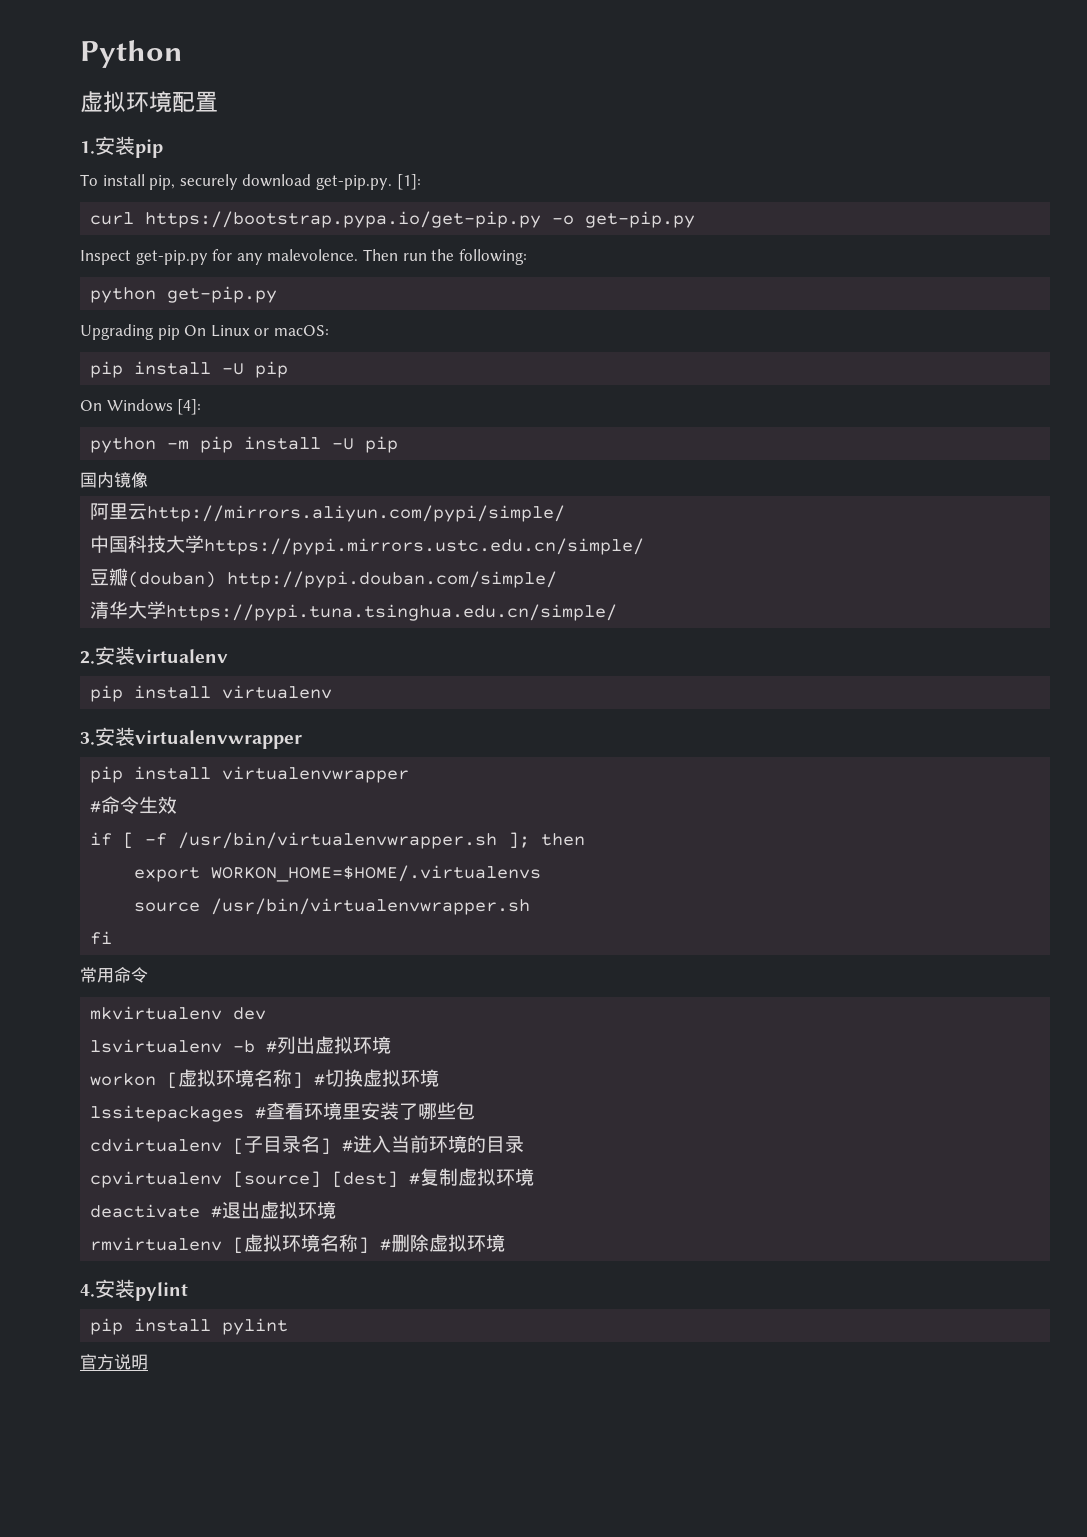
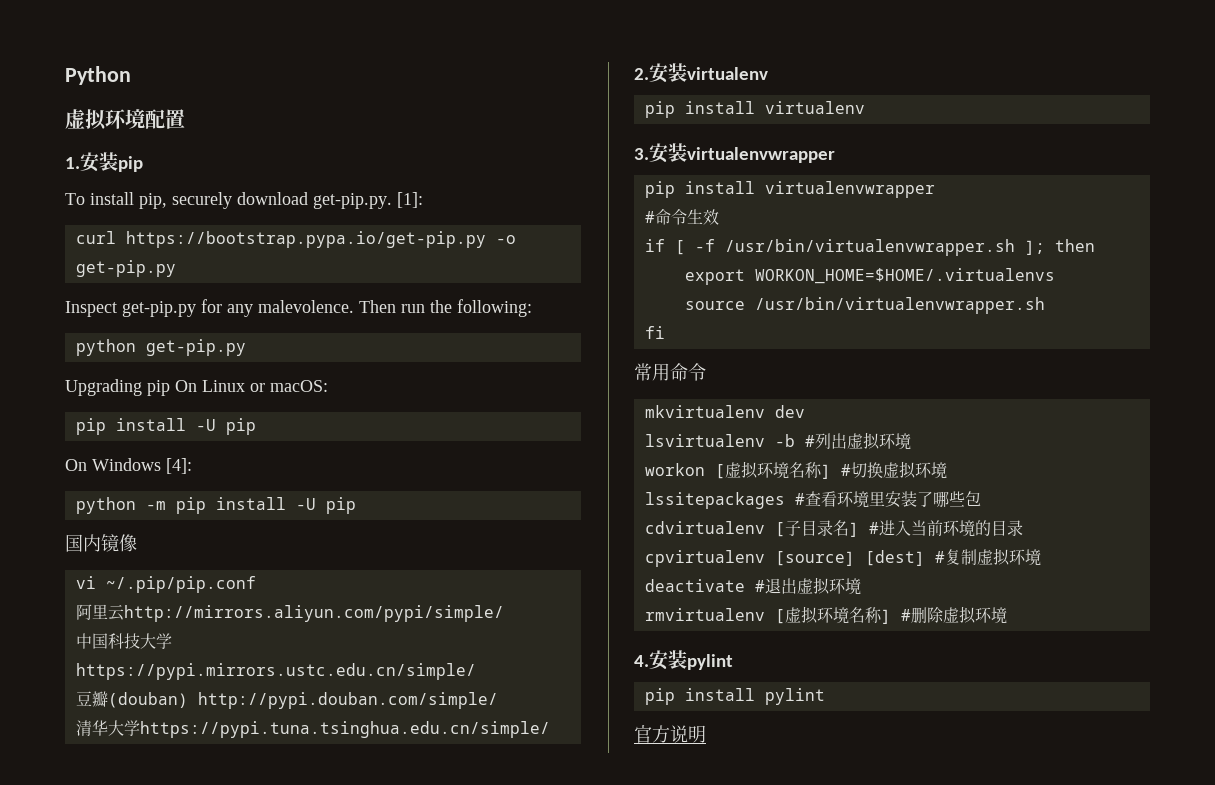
+ vi ~/.pip/pip.conf

